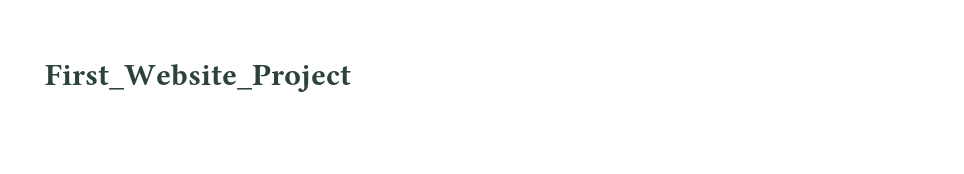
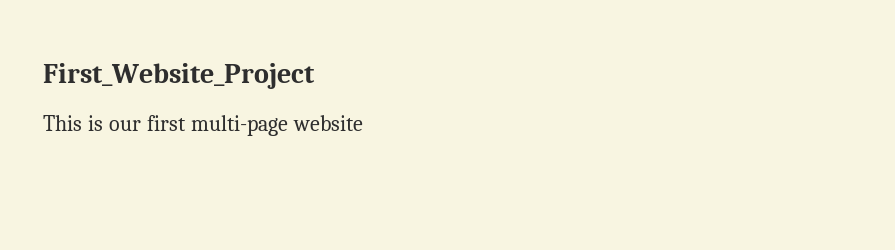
+ This is our first multi-page website

